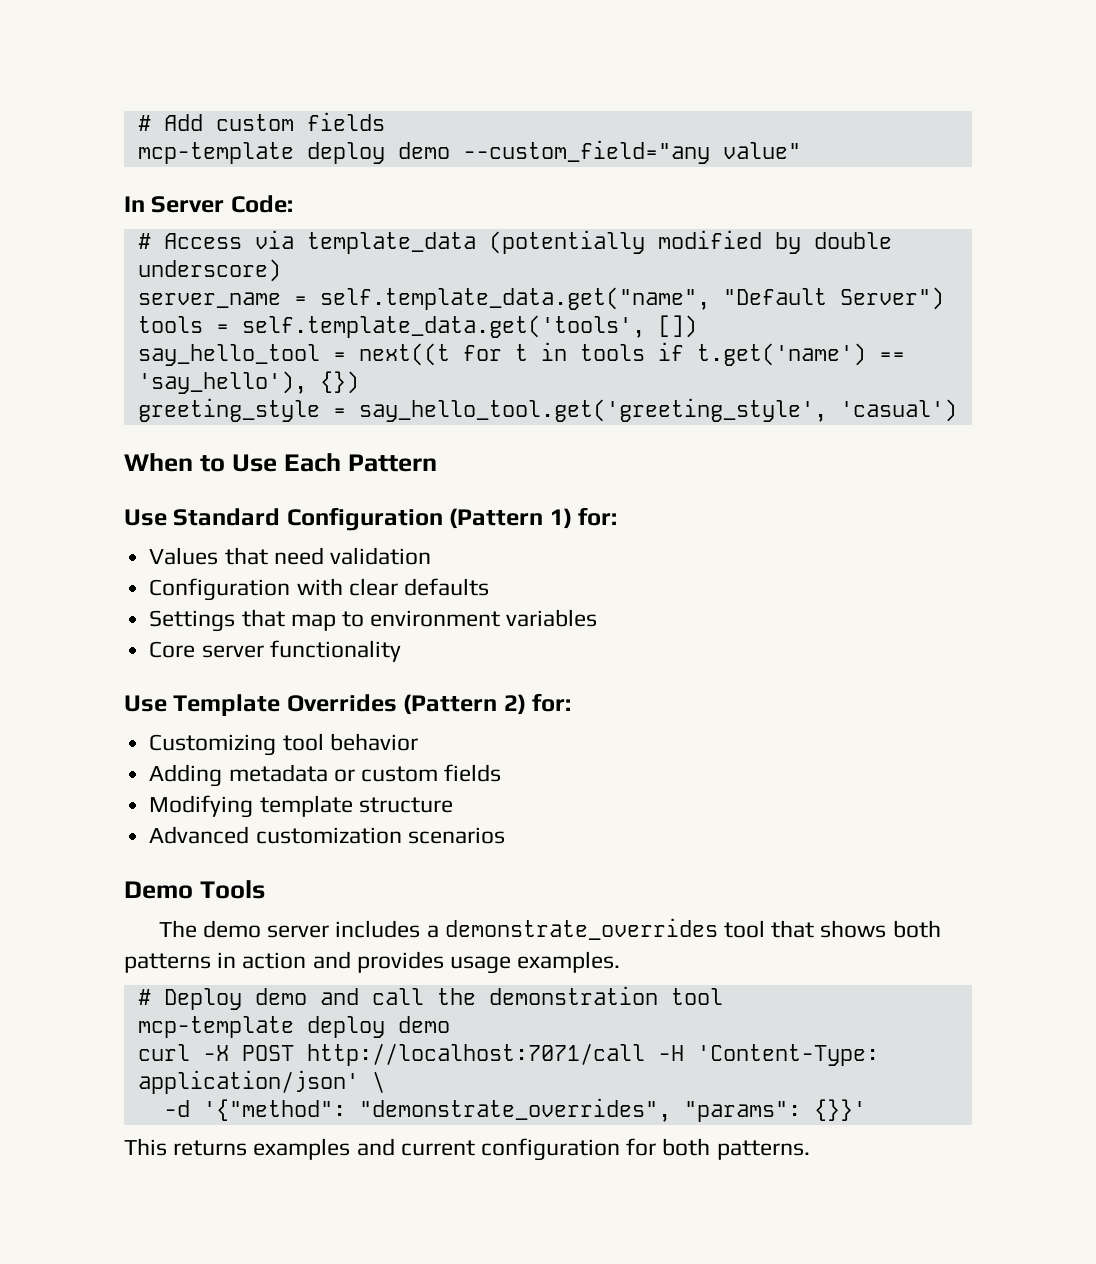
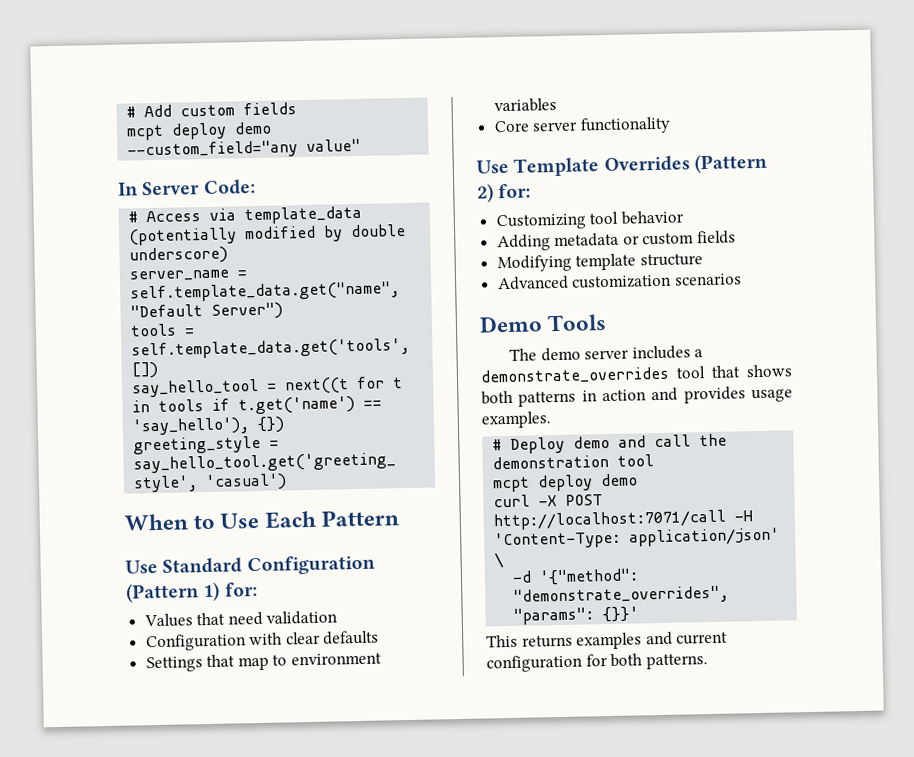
- mcp-template deploy demo --custom_field="any value"
+ mcpt deploy demo --custom_field="any value"
  # Deploy demo and call the demonstration tool
- mcp-template deploy demo
+ mcpt deploy demo

